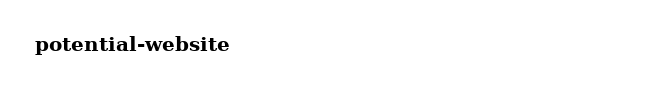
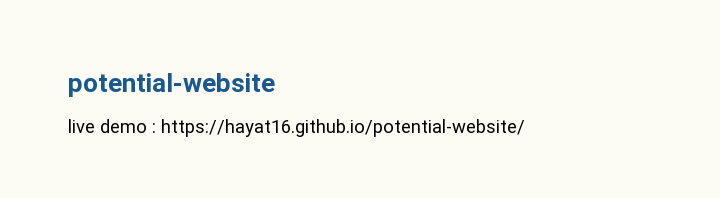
+ live demo : https://hayat16.github.io/potential-website/

